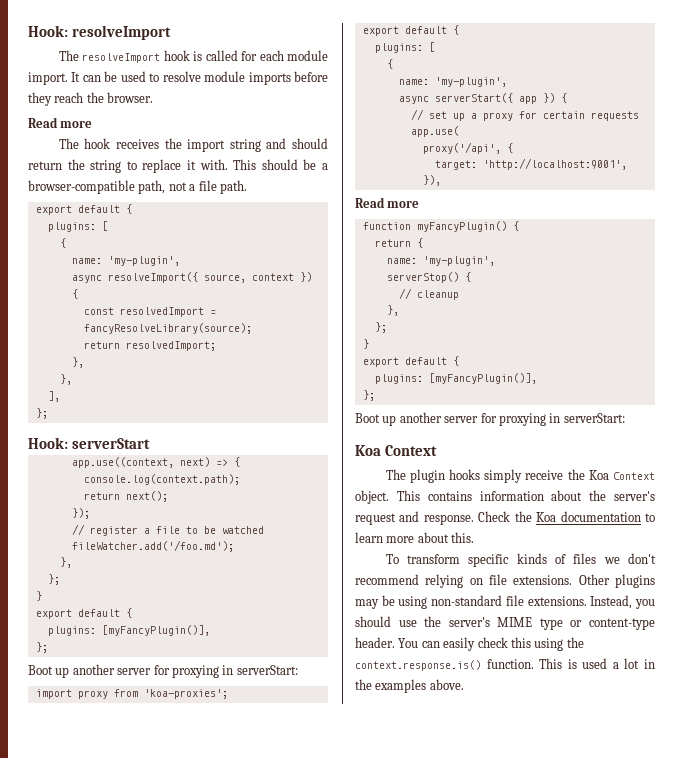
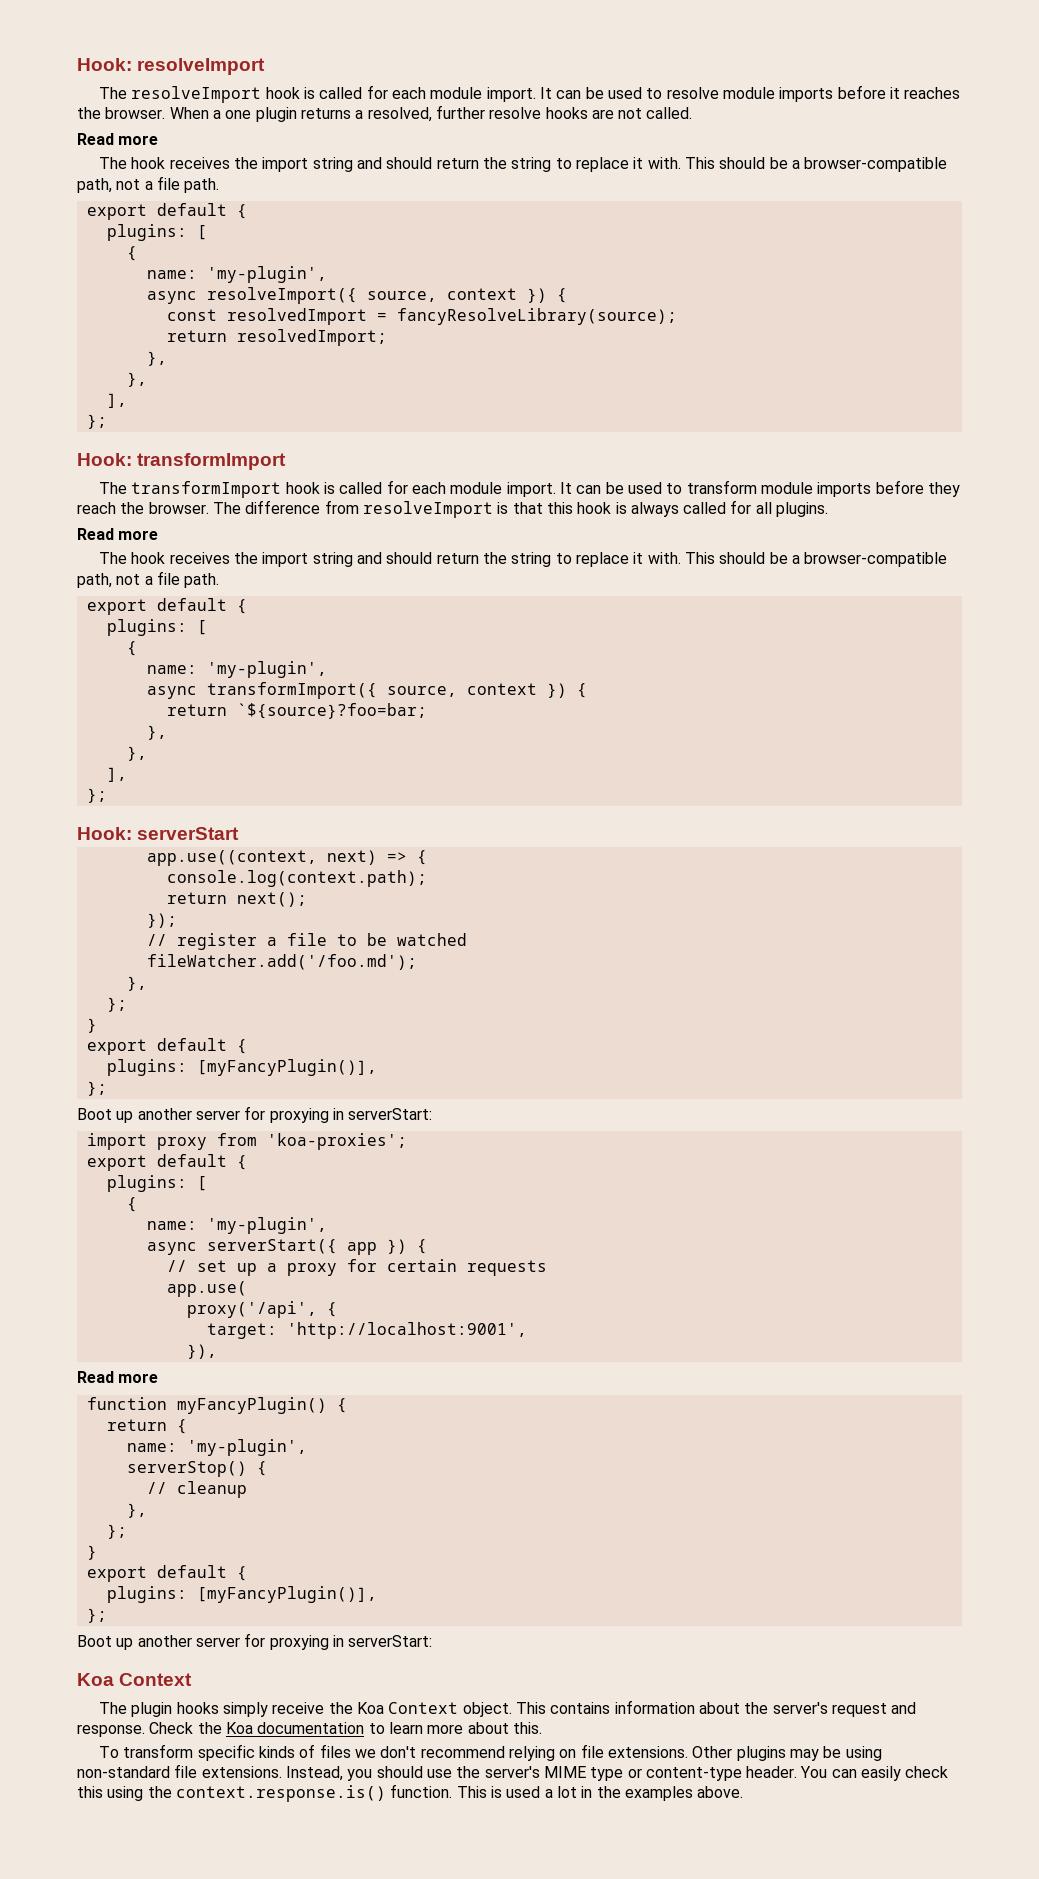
- It can be used to resolve module imports before they reach the browser.
+ It can be used to resolve module imports before it reaches the browser. When a one plugin returns a resolved, further resolve hooks are not called.
+ Hook: transformImport
+ The transformImport hook is called for each module import. It can be used to transform module imports before they reach the browser. The difference from resolveImport is that this hook is always called for all plugins.
+ Read more
+ The hook receives the import string and should return the string to replace it with. This should be a browser-compatible path, not a file path.
+ export default {
+ plugins: [
+ {
+ name: 'my-plugin',
+ async transformImport({ source, context }) {
+ return `${source}?foo=bar;
+ },
+ },
+ ],
+ };

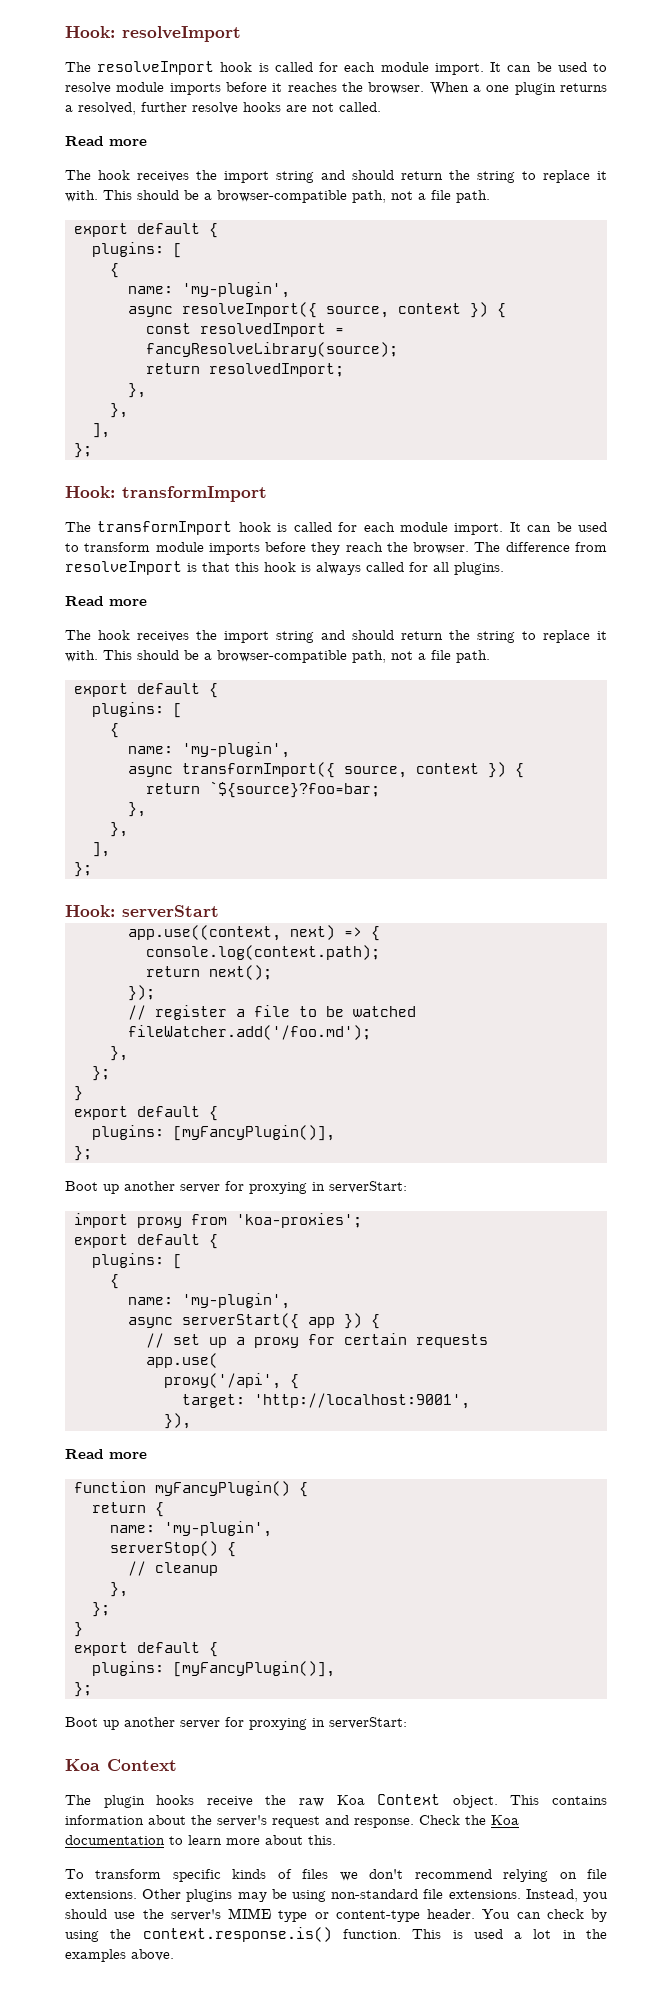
- The plugin hooks simply receive the Koa Context object.
+ The plugin hooks receive the raw Koa Context object.
- You can easily check this using the context.response.is() function.
+ You can check by using the context.response.is() function.

